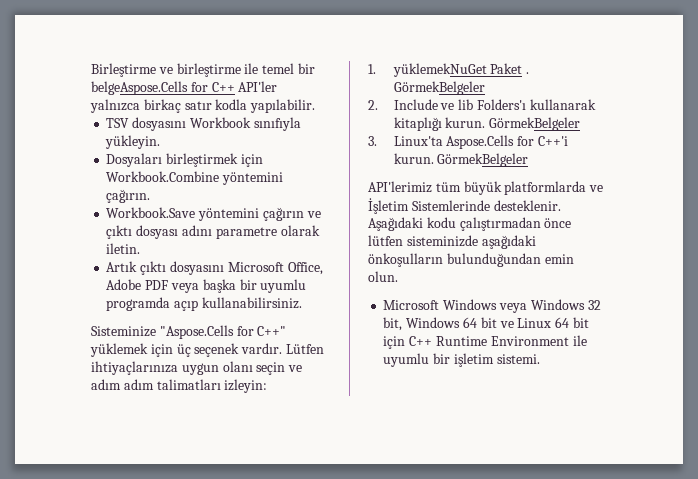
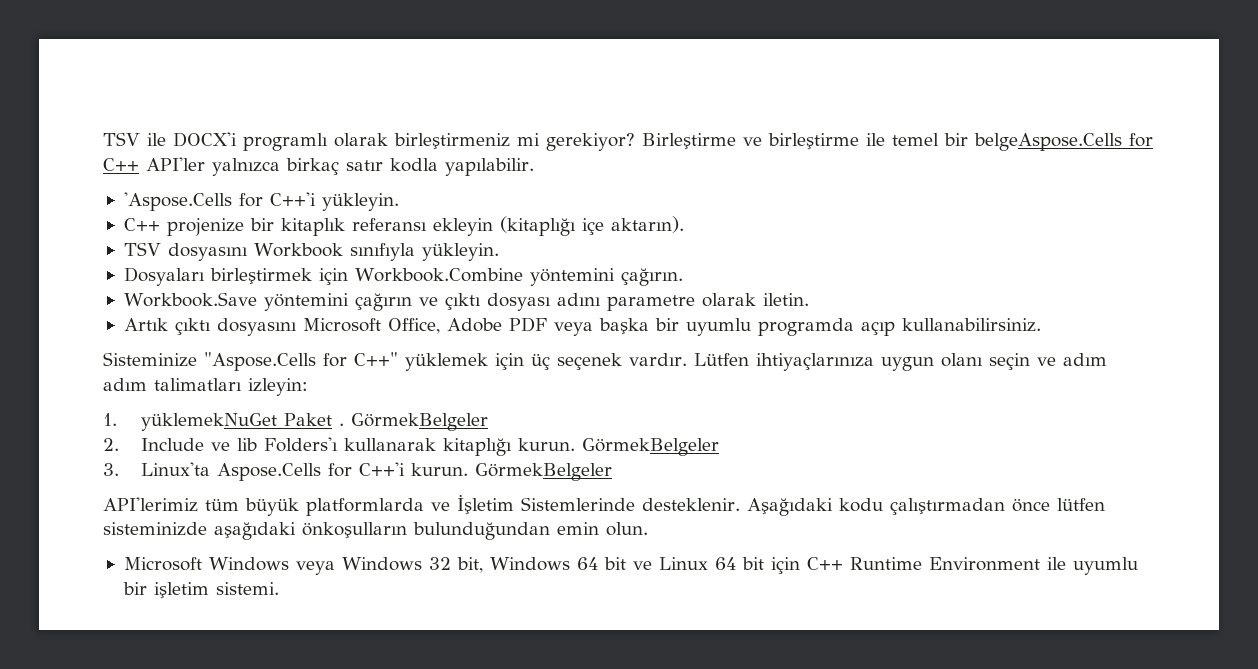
+ TSV ile DOCX'i programlı olarak birleştirmeniz mi gerekiyor?
+ 'Aspose.Cells for C++'i yükleyin.
+ C++ projenize bir kitaplık referansı ekleyin (kitaplığı içe aktarın).

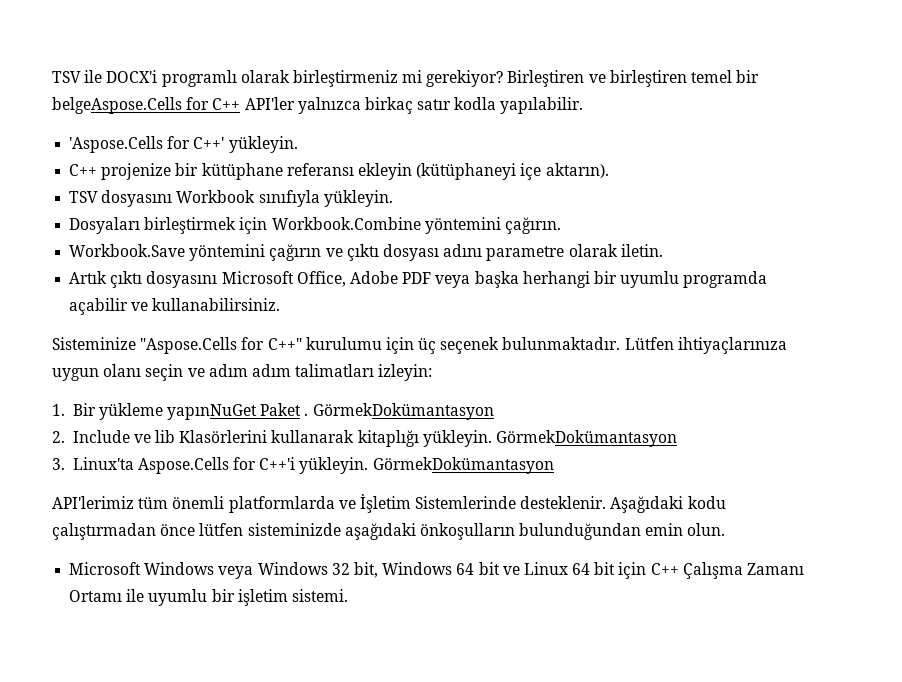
- Birleştirme ve birleştirme ile temel bir belgeAspose.Cells for C++ API'ler yalnızca birkaç satır kodla yapılabilir.
+ Birleştiren ve birleştiren temel bir belgeAspose.Cells for C++ API'ler yalnızca birkaç satır kodla yapılabilir.
- 'Aspose.Cells for C++'i yükleyin.
+ 'Aspose.Cells for C++' yükleyin.
- C++ projenize bir kitaplık referansı ekleyin (kitaplığı içe aktarın).
+ C++ projenize bir kütüphane referansı ekleyin (kütüphaneyi içe aktarın).
- Artık çıktı dosyasını Microsoft Office, Adobe PDF veya başka bir uyumlu programda açıp kullanabilirsiniz.
+ Artık çıktı dosyasını Microsoft Office, Adobe PDF veya başka herhangi bir uyumlu programda açabilir ve kullanabilirsiniz.
- Sisteminize "Aspose.Cells for C++" yüklemek için üç seçenek vardır.
+ Sisteminize "Aspose.Cells for C++" kurulumu için üç seçenek bulunmaktadır.
- 1. yüklemekNuGet Paket . GörmekBelgeler
+ 1. Bir yükleme yapınNuGet Paket . GörmekDokümantasyon
- 2. Include ve lib Folders'ı kullanarak kitaplığı kurun. GörmekBelgeler
+ 2. Include ve lib Klasörlerini kullanarak kitaplığı yükleyin. GörmekDokümantasyon
- 3. Linux'ta Aspose.Cells for C++'i kurun. GörmekBelgeler
+ 3. Linux'ta Aspose.Cells for C++'i yükleyin. GörmekDokümantasyon
- API'lerimiz tüm büyük platformlarda ve İşletim Sistemlerinde desteklenir.
+ API'lerimiz tüm önemli platformlarda ve İşletim Sistemlerinde desteklenir.
- Microsoft Windows veya Windows 32 bit, Windows 64 bit ve Linux 64 bit için C++ Runtime Environment ile uyumlu bir işletim sistemi.
+ Microsoft Windows veya Windows 32 bit, Windows 64 bit ve Linux 64 bit için C++ Çalışma Zamanı Ortamı ile uyumlu bir işletim sistemi.

